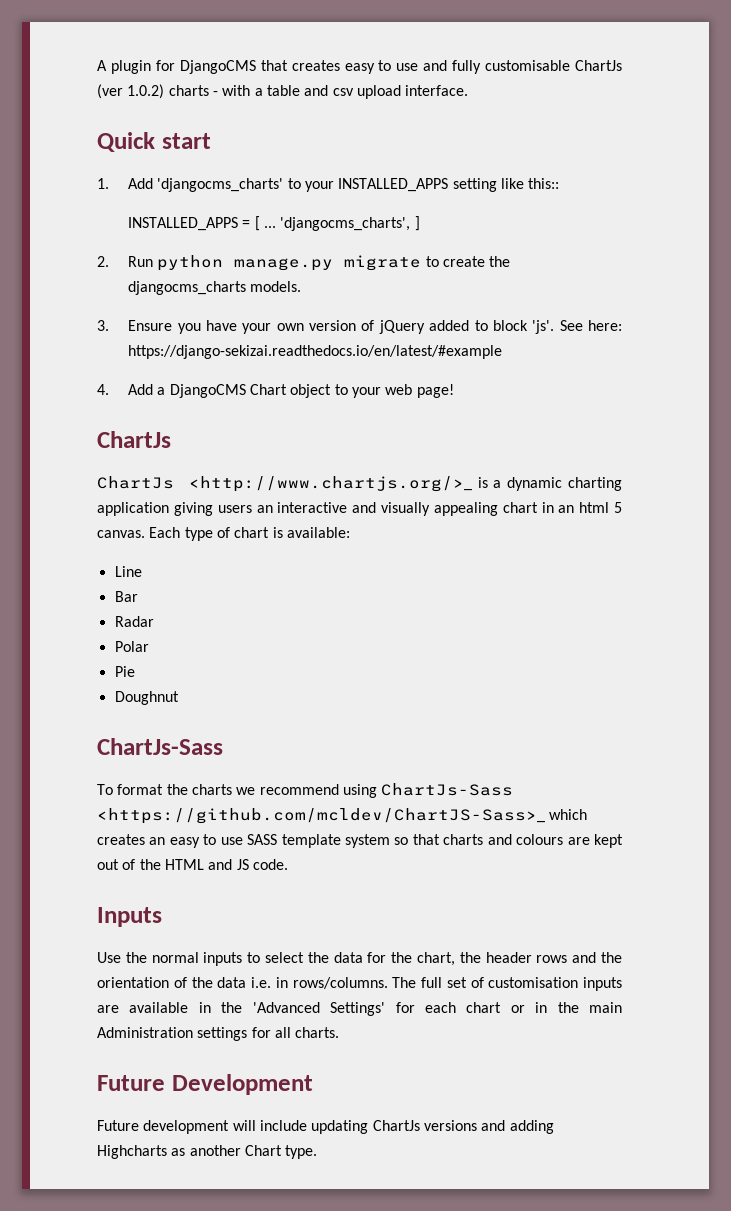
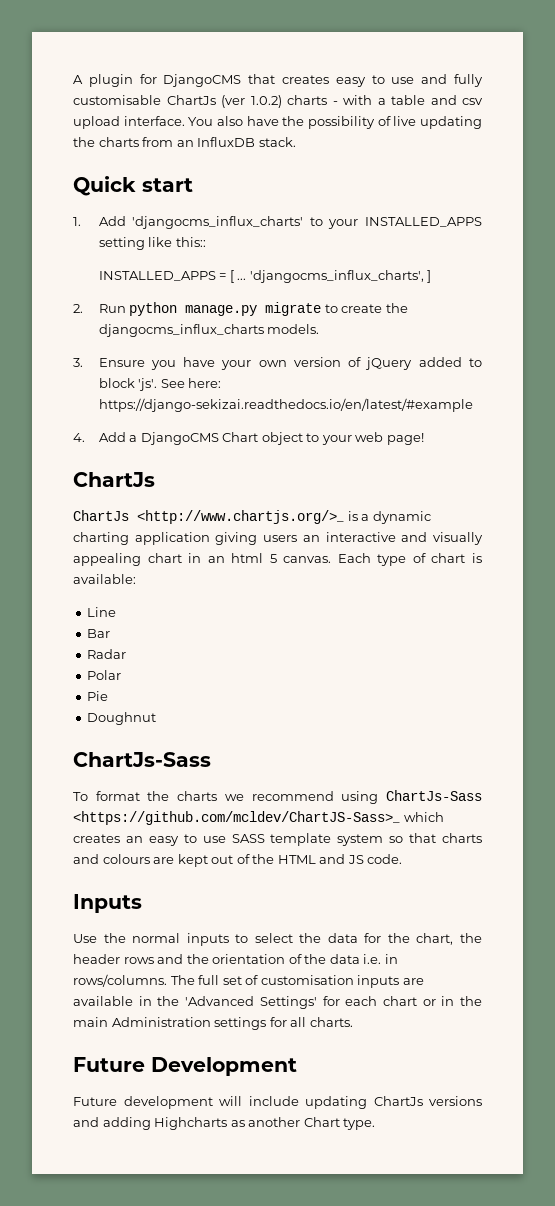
+ You also have the possibility of live updating the charts from an InfluxDB stack.
- 1. Add 'djangocms_charts' to your INSTALLED_APPS setting like this::
+ 1. Add 'djangocms_influx_charts' to your INSTALLED_APPS setting like this::
- 'djangocms_charts', ]
+ 'djangocms_influx_charts', ]
- 2. Run python manage.py migrate to create the djangocms_charts models.
+ 2. Run python manage.py migrate to create the djangocms_influx_charts models.

